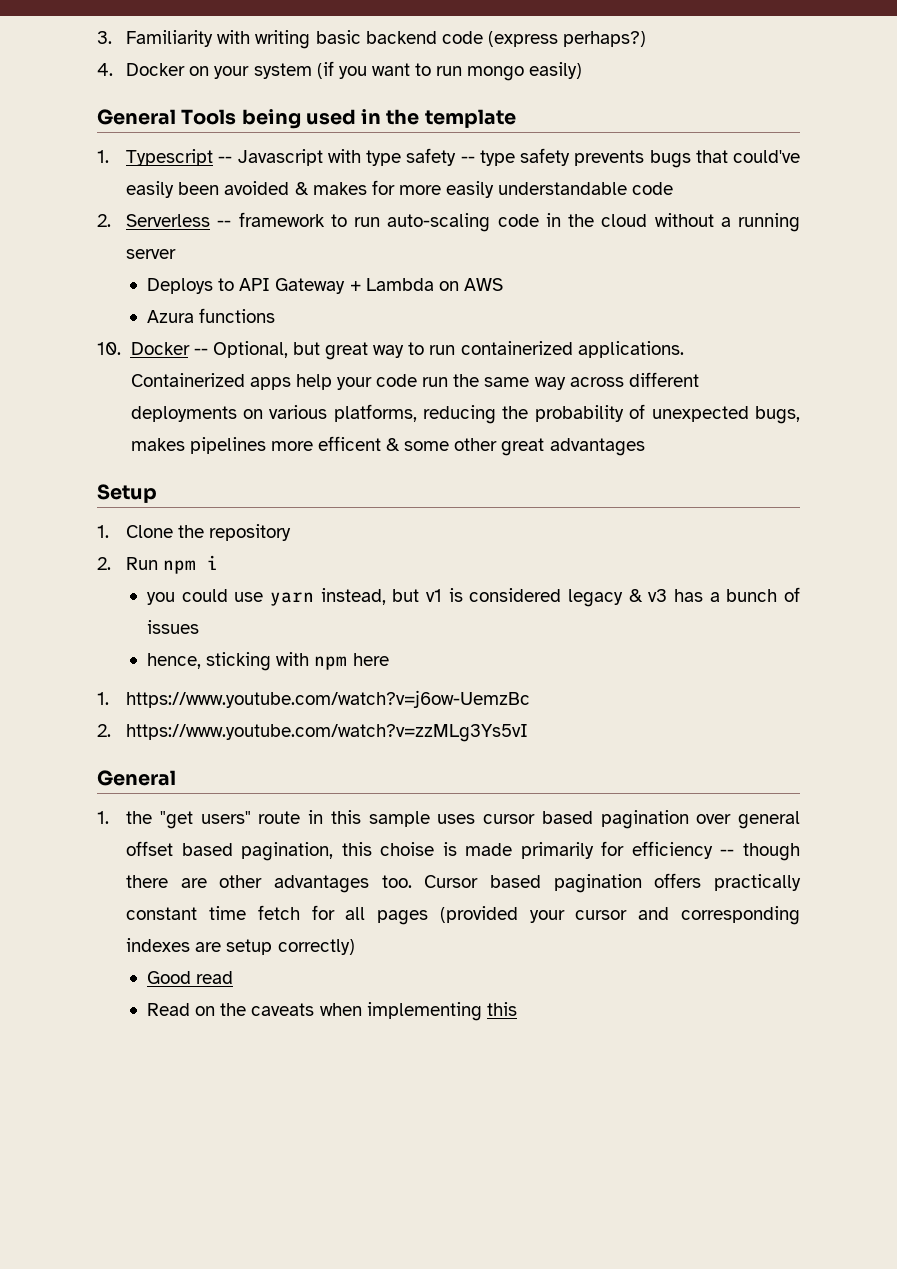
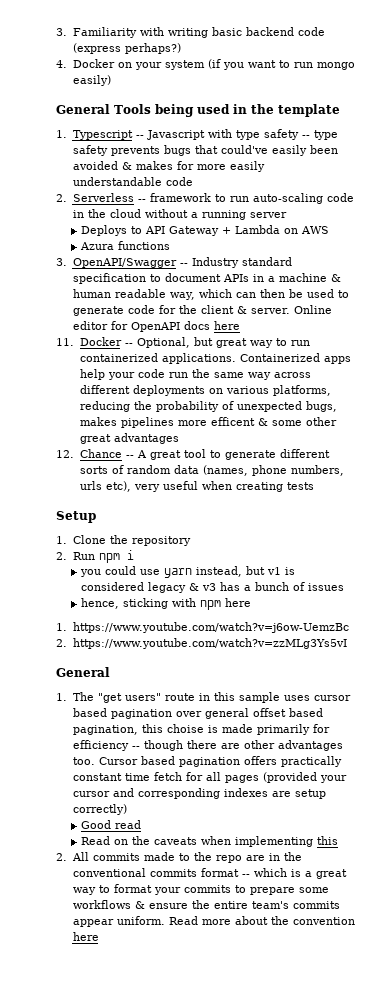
- 10. Docker -- Optional, but great way to run containerized applications.
+ 3. OpenAPI/Swagger -- Industry standard specification to document APIs in a machine & human readable way, which can then be used to generate code for the client & server. Online editor for OpenAPI docs here
+ 11. Docker -- Optional, but great way to run containerized applications.
+ 12. Chance -- A great tool to generate different sorts of random data (names, phone numbers, urls etc), very useful when creating tests
- 1. the "get users" route in this sample uses cursor based pagination over general offset based pagination, this choise is made primarily for efficiency -- though there are other advantages too.
+ 1. The "get users" route in this sample uses cursor based pagination over general offset based pagination, this choise is made primarily for efficiency -- though there are other advantages too.
+ 2. All commits made to the repo are in the conventional commits format -- which is a great way to format your commits to prepare some workflows & ensure the entire team's commits appear uniform. Read more about the convention here

